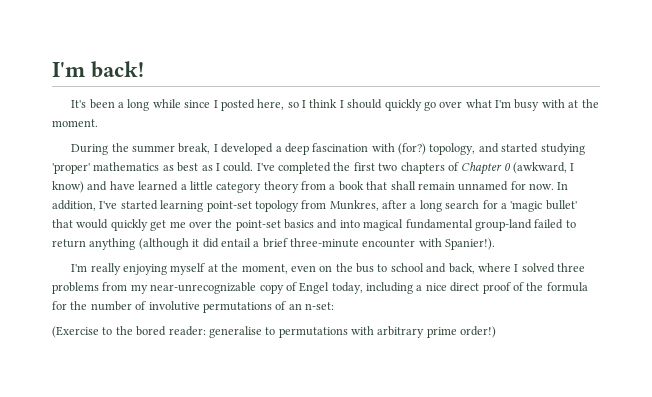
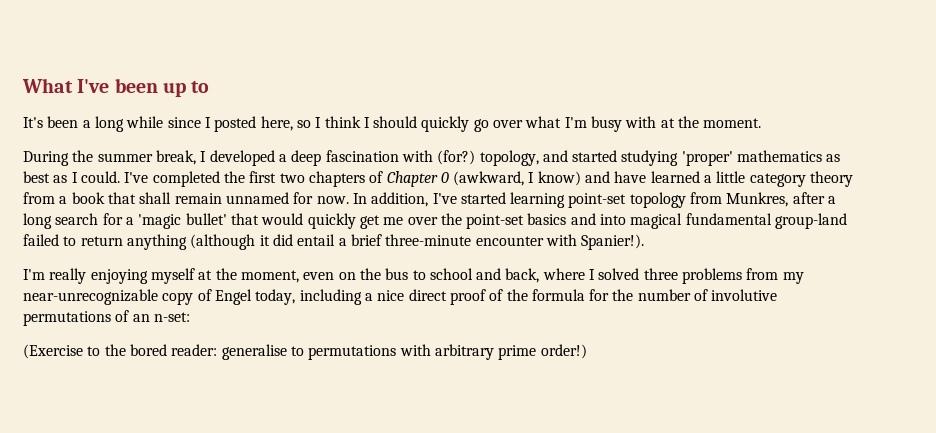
- I'm back!
+ What I've been up to

